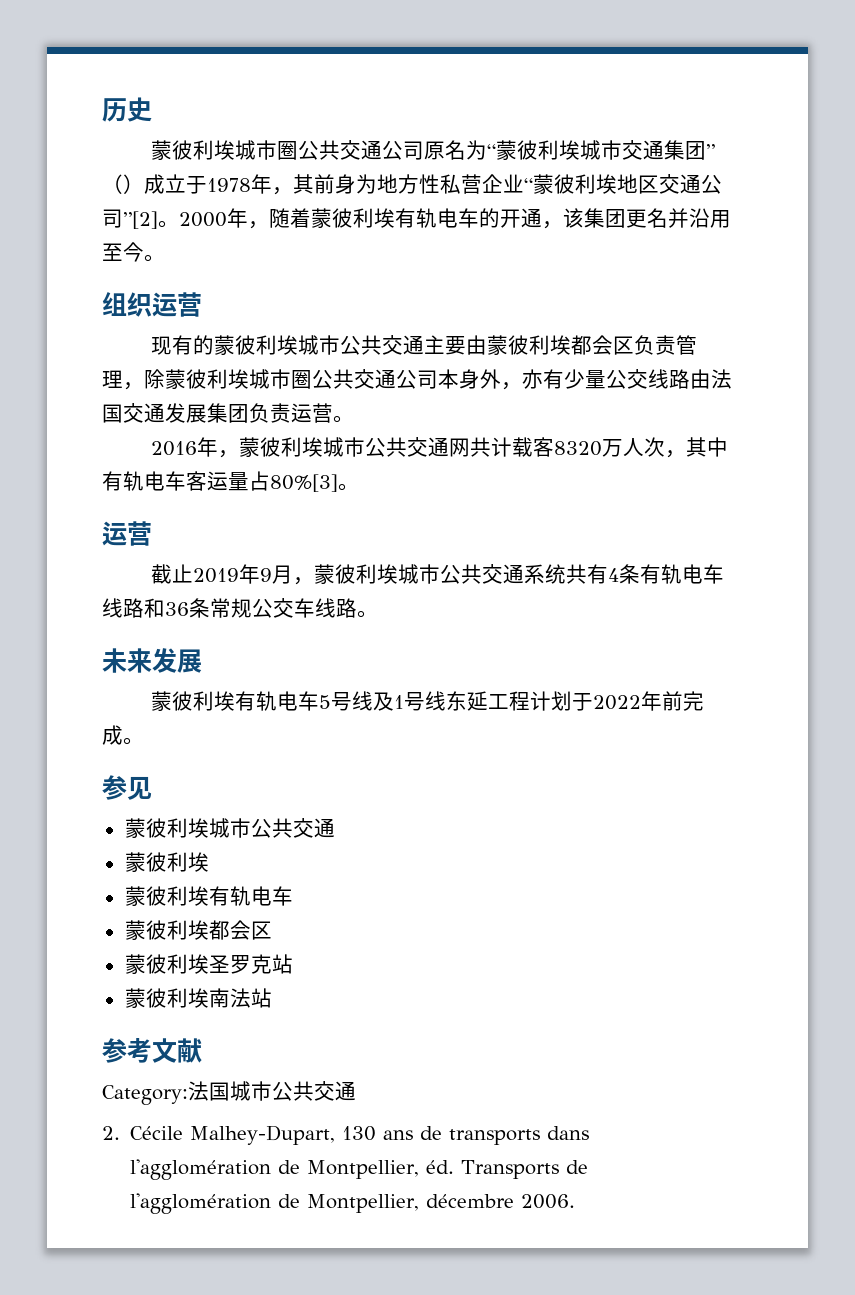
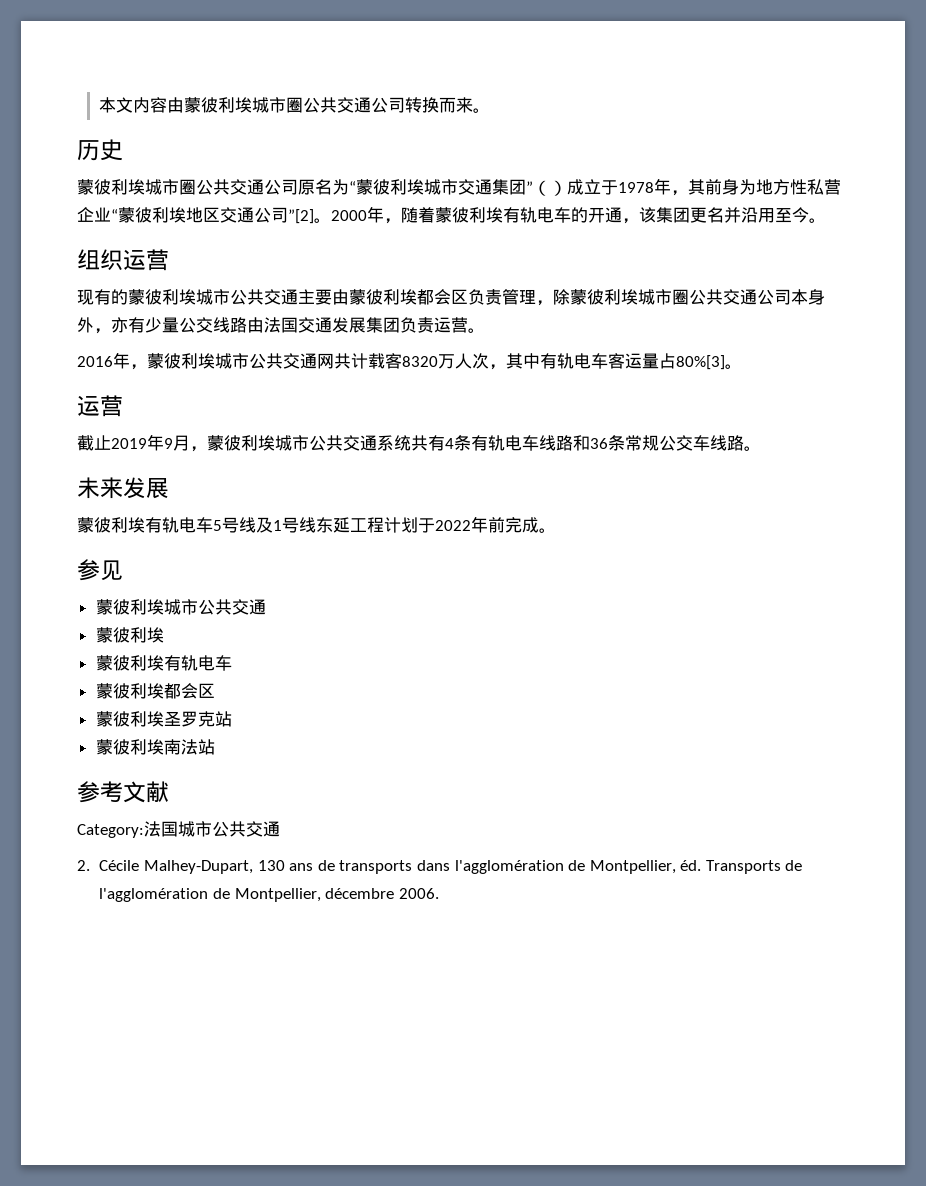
+ 本文内容由蒙彼利埃城市圈公共交通公司转换而来。

